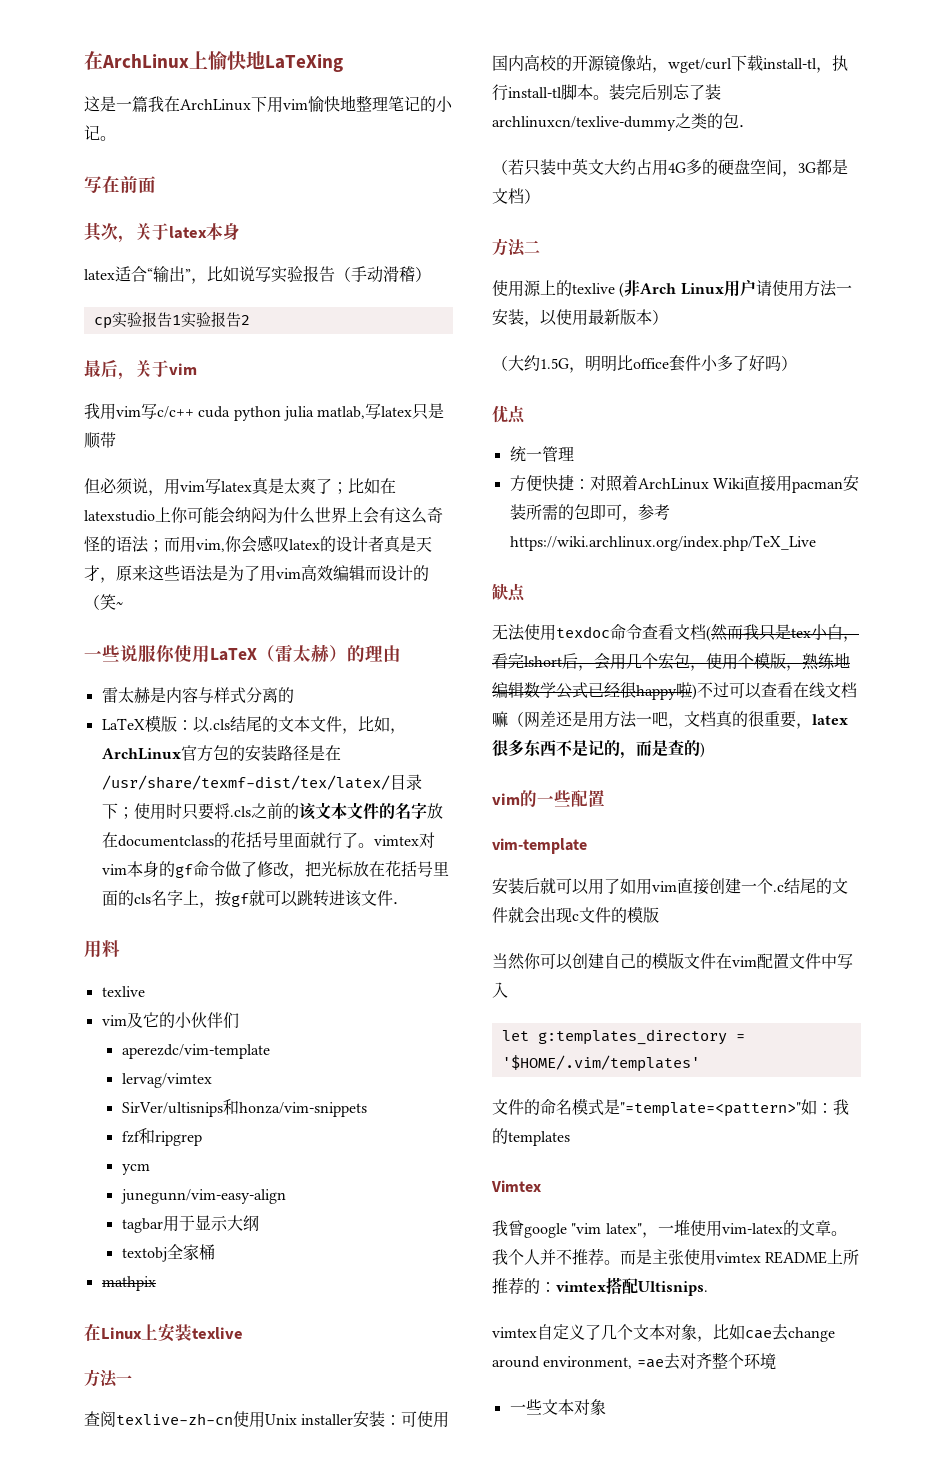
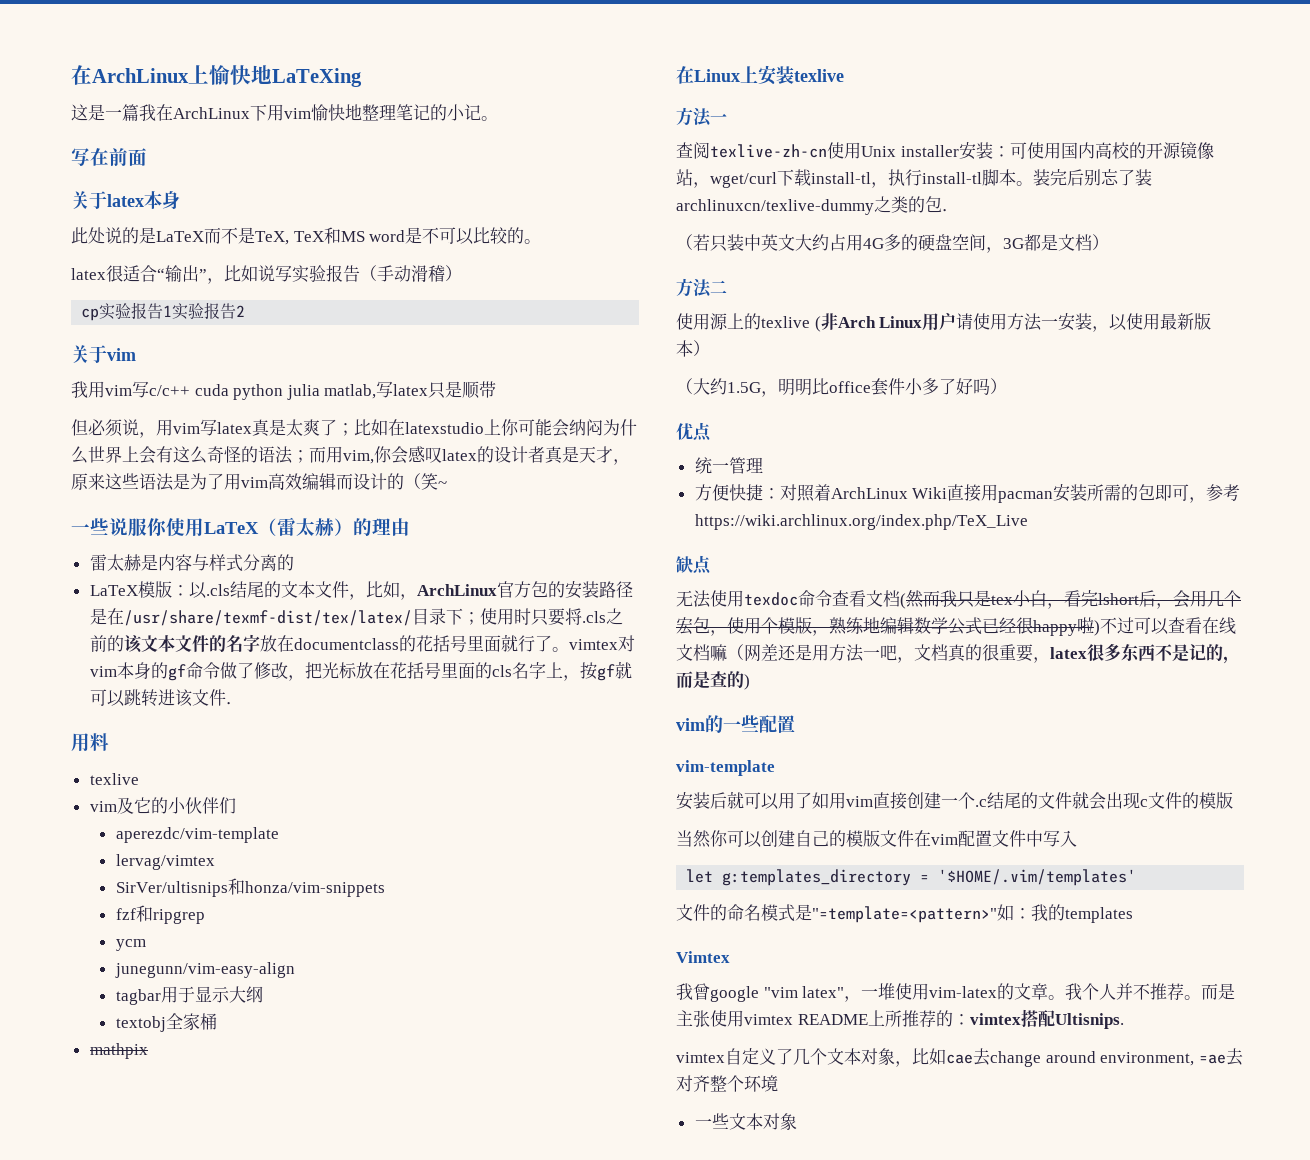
- 其次，关于latex本身
+ 关于latex本身
- latex适合“输出”，比如说写实验报告（手动滑稽）
+ 此处说的是LaTeX而不是TeX, TeX和MS word是不可以比较的。
+ latex很适合“输出”，比如说写实验报告（手动滑稽）
- 最后，关于vim
+ 关于vim

